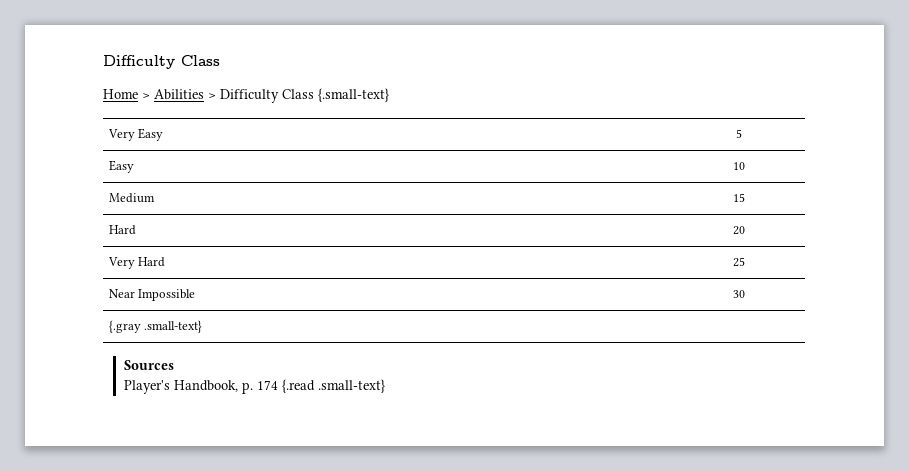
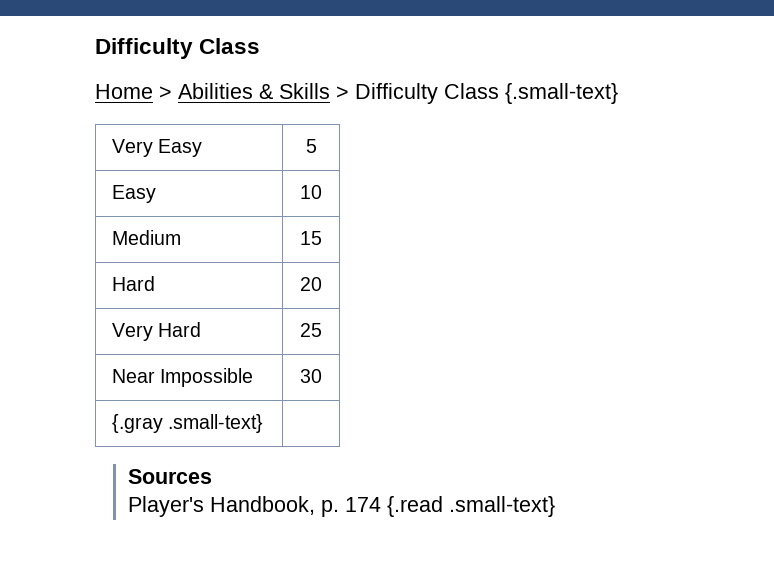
- Home > Abilities > Difficulty Class {.small-text}
+ Home > Abilities & Skills > Difficulty Class {.small-text}

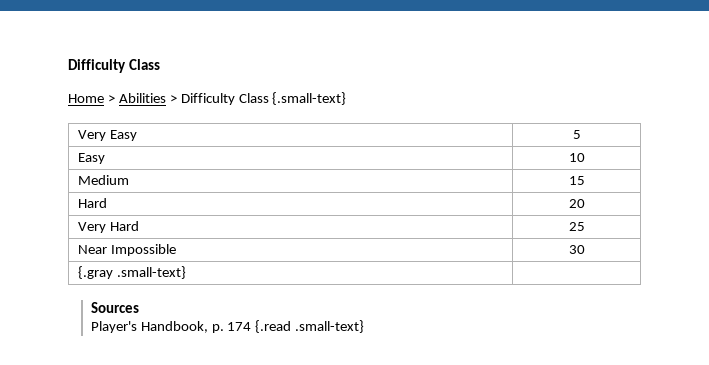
- Home > Abilities & Skills > Difficulty Class {.small-text}
+ Home > Abilities > Difficulty Class {.small-text}

